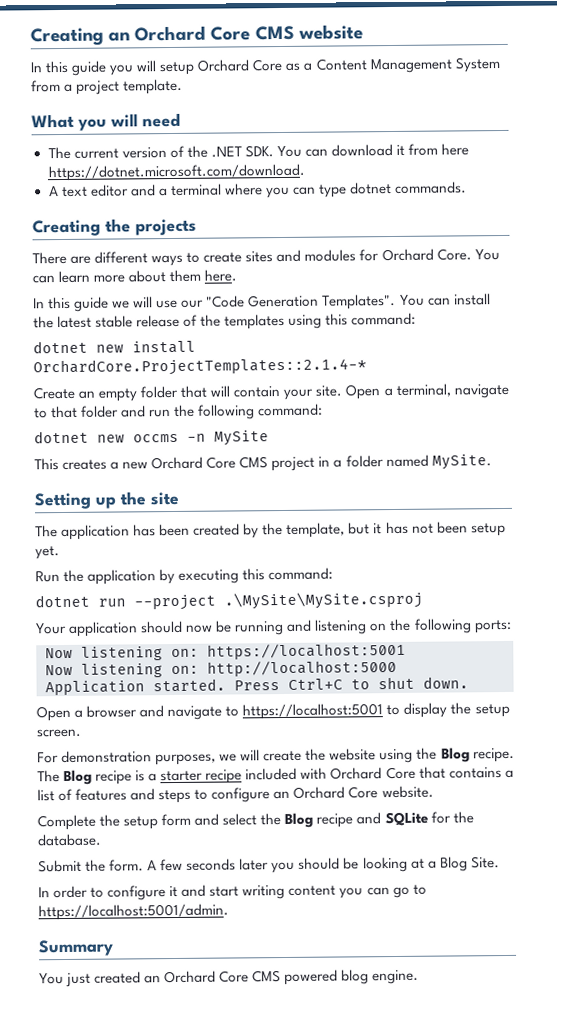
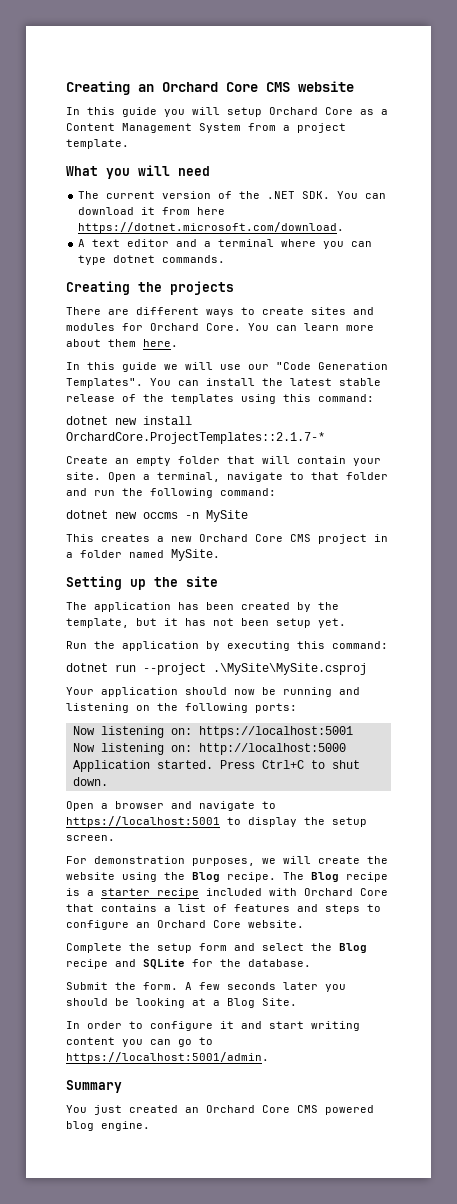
- dotnet new install OrchardCore.ProjectTemplates::2.1.4-*
+ dotnet new install OrchardCore.ProjectTemplates::2.1.7-*

